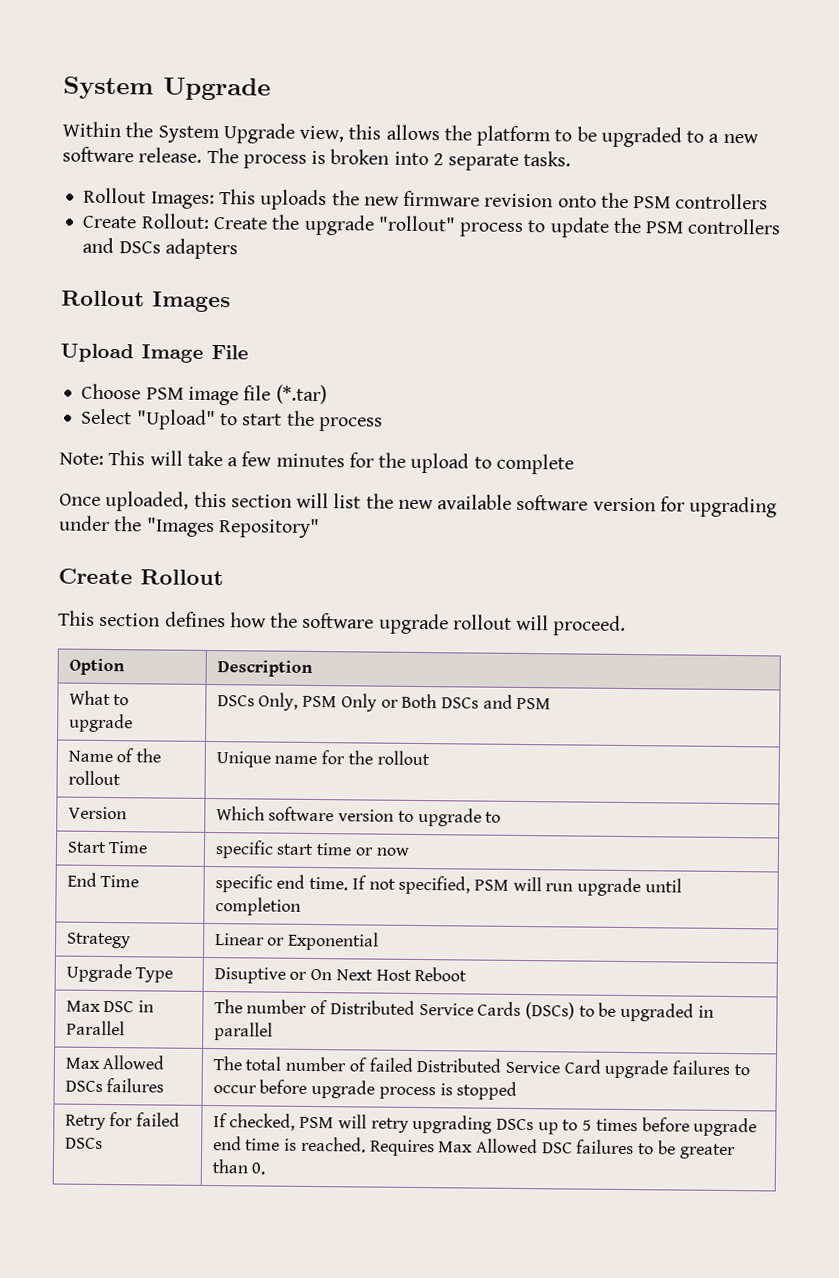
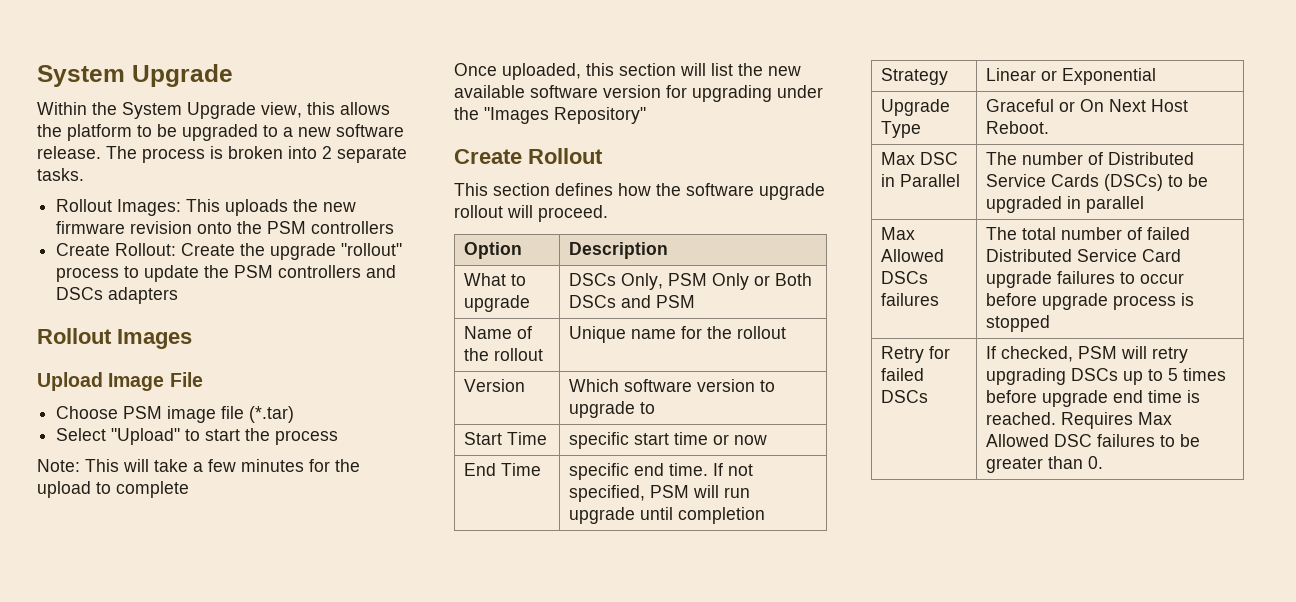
- Upgrade Type | Disuptive or On Next Host Reboot
+ Upgrade Type | Graceful or On Next Host Reboot.

